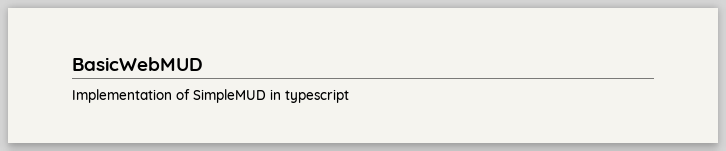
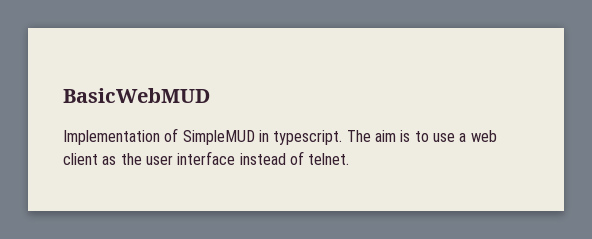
- Implementation of SimpleMUD in typescript
+ Implementation of SimpleMUD in typescript. The aim is to use a web client as the user interface instead of telnet.

